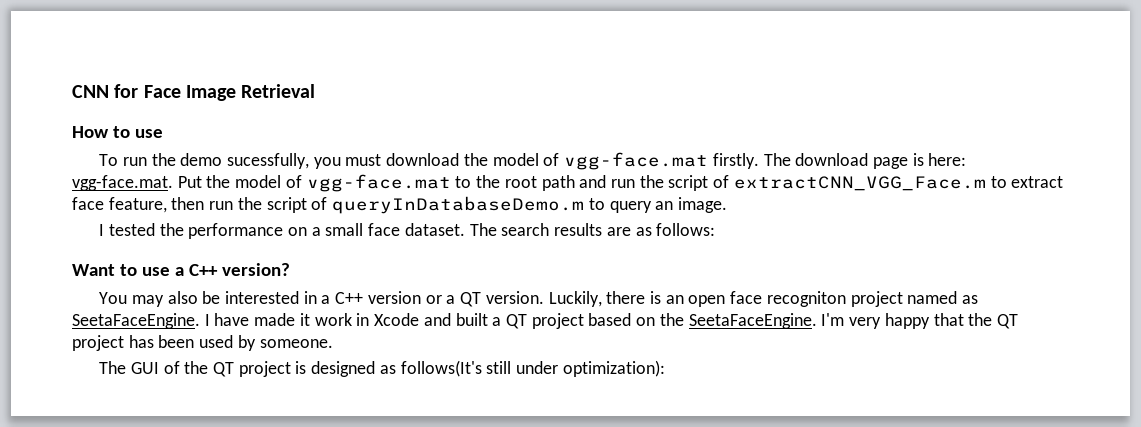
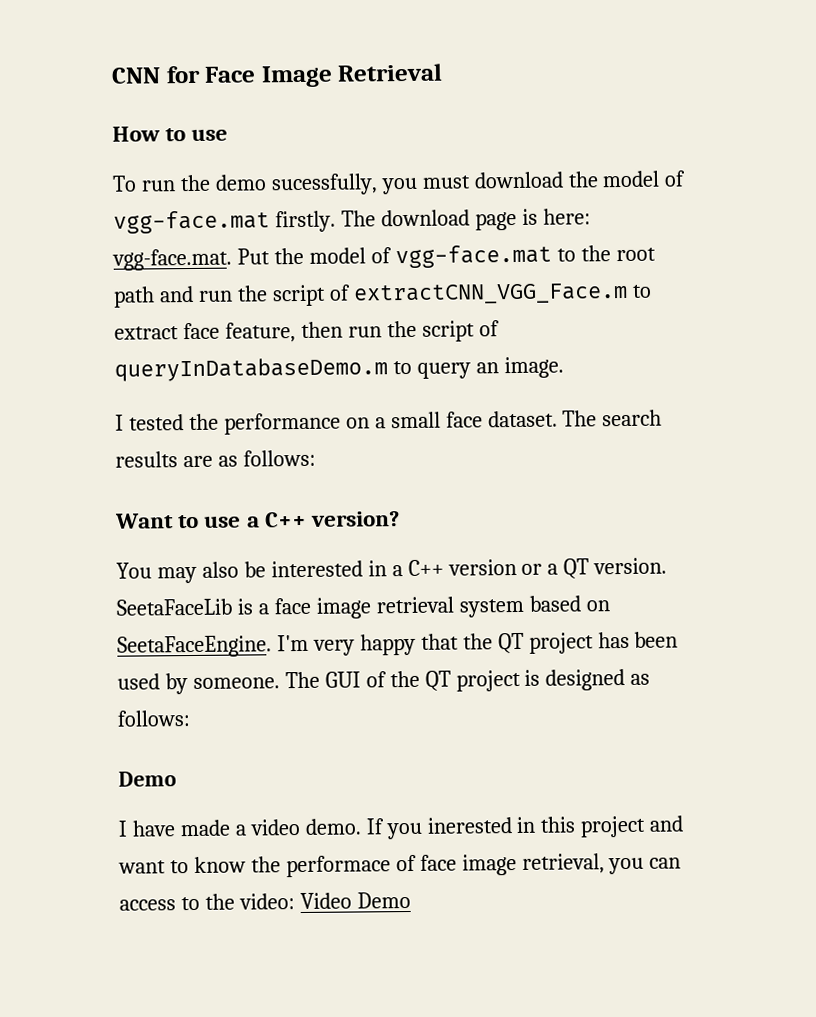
- Luckily, there is an open face recogniton project named as SeetaFaceEngine. I have made it work in Xcode and built a QT project based on the SeetaFaceEngine.
+ SeetaFaceLib is a face image retrieval system based on SeetaFaceEngine.
- I'm very happy that the QT project has been used by someone.
- The GUI of the QT project is designed as follows(It's still under optimization):
+ I'm very happy that the QT project has been used by someone. The GUI of the QT project is designed as follows:
+ Demo
+ I have made a video demo. If you inerested in this project and want to know the performace of face image retrieval, you can access to the video: Video Demo

